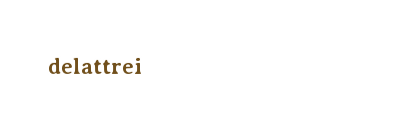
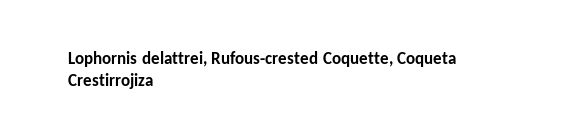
- delattrei
+ Lophornis delattrei, Rufous-crested Coquette, Coqueta Crestirrojiza

